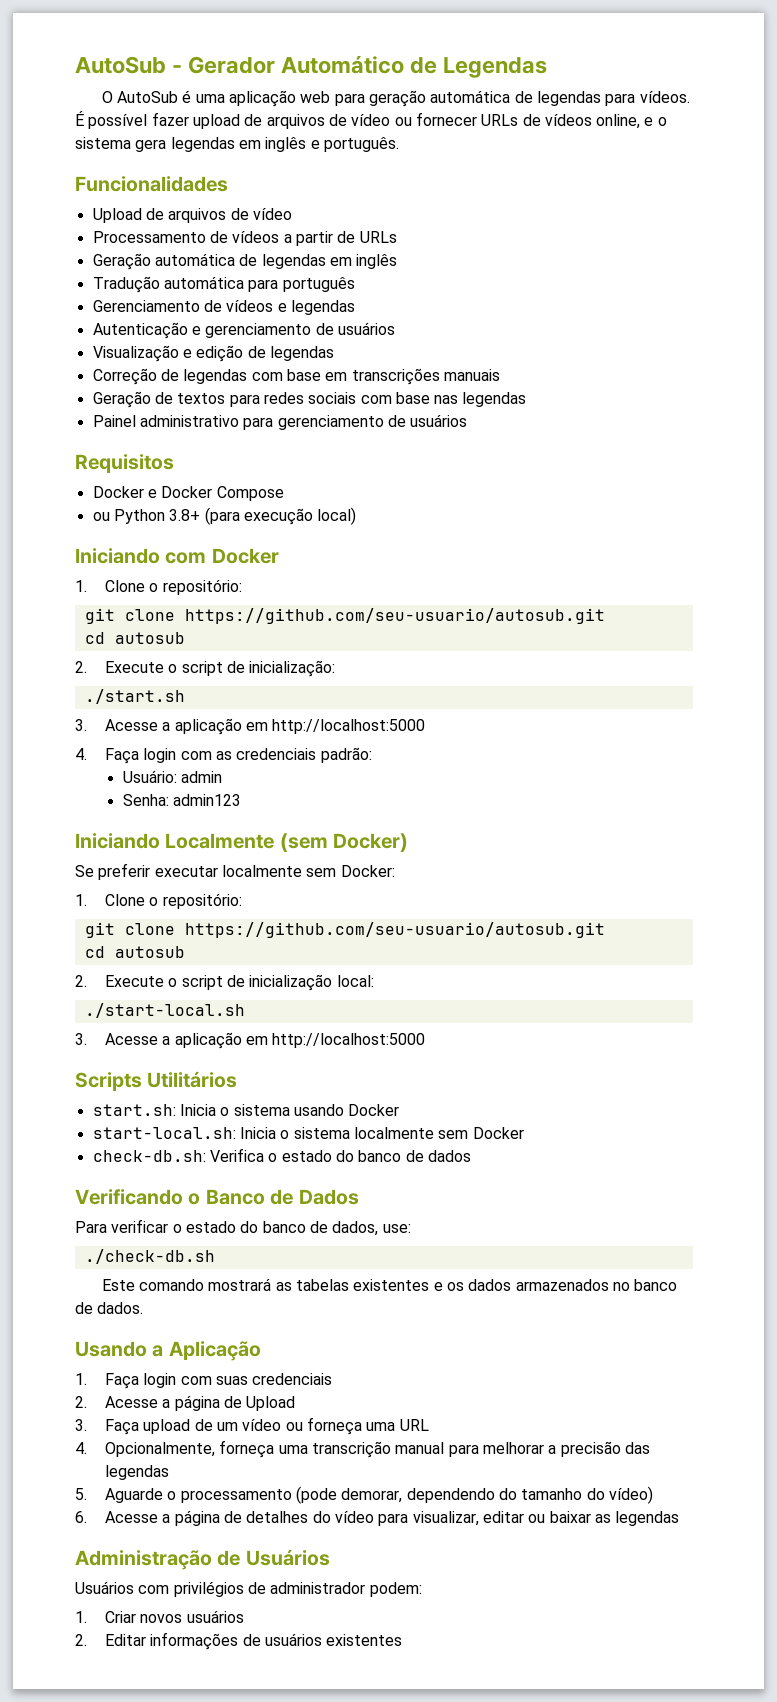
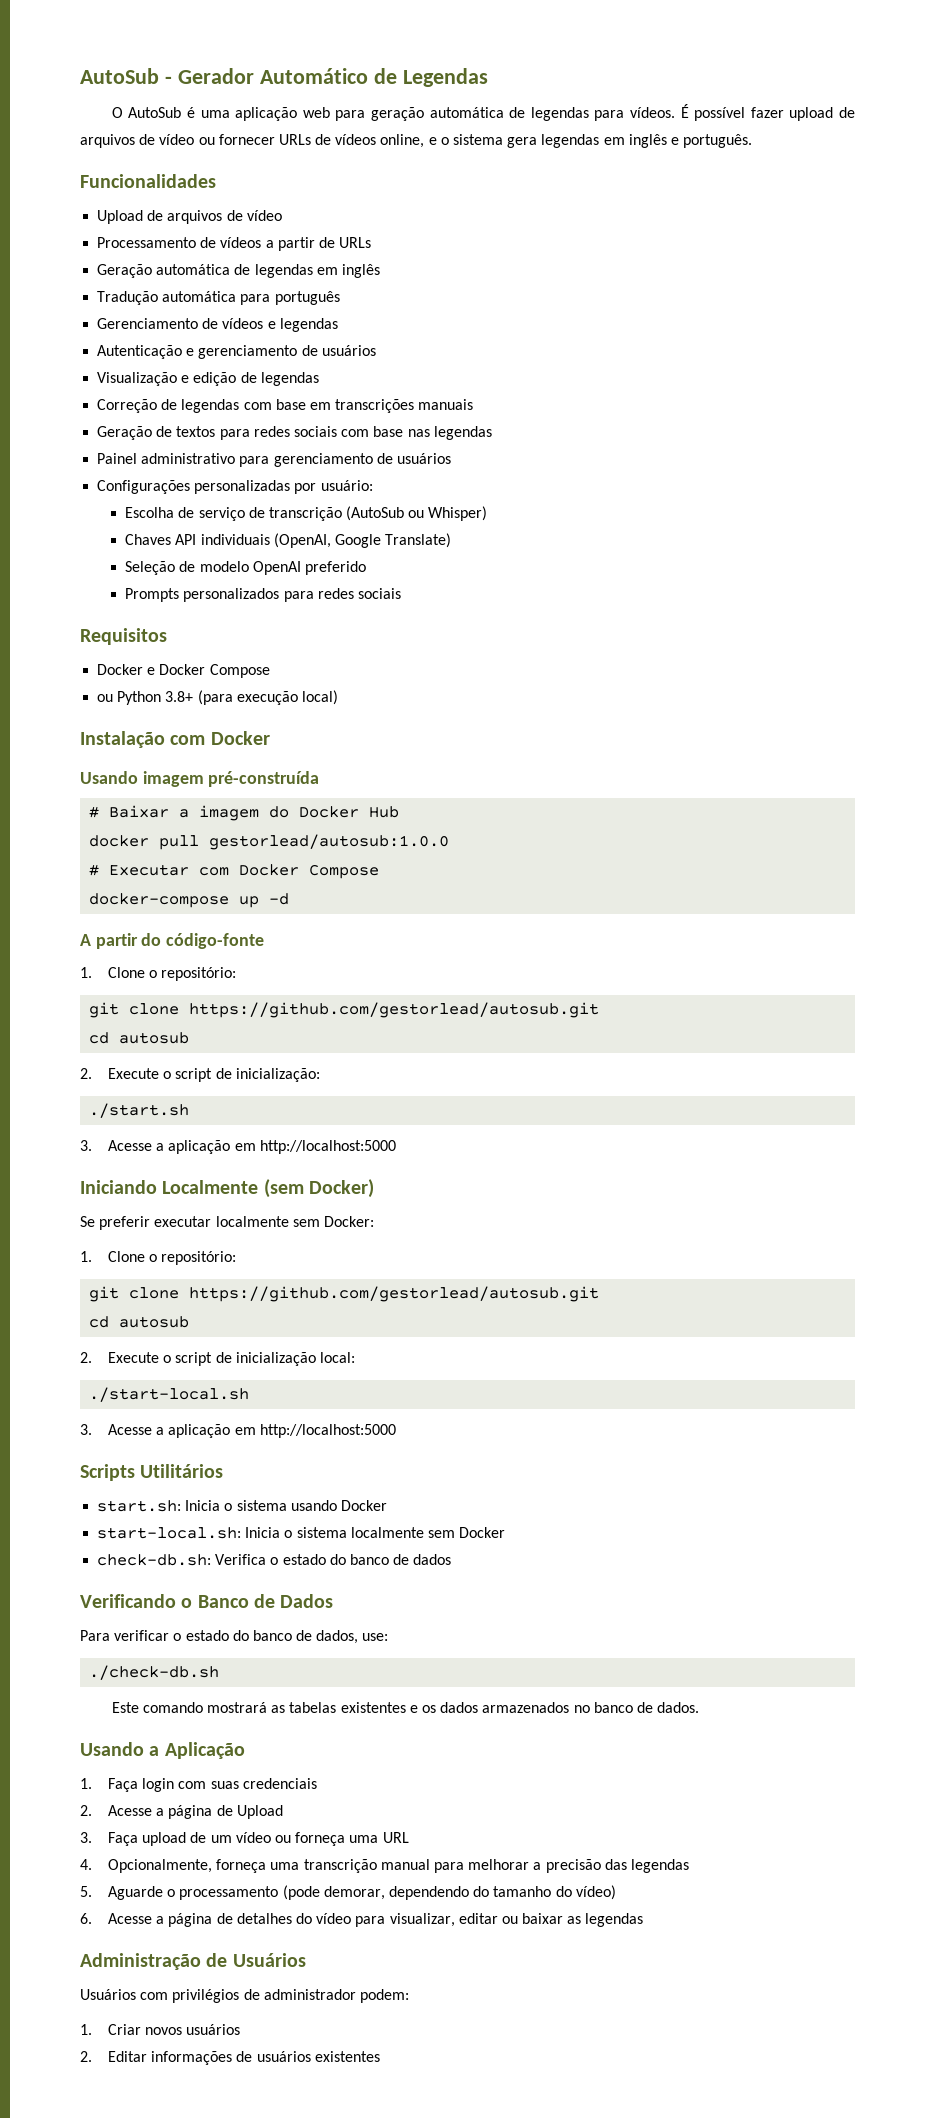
+ Configurações personalizadas por usuário:
+ Escolha de serviço de transcrição (AutoSub ou Whisper)
+ Chaves API individuais (OpenAI, Google Translate)
+ Seleção de modelo OpenAI preferido
+ Prompts personalizados para redes sociais
- Iniciando com Docker
+ Instalação com Docker
+ Usando imagem pré-construída
+ # Baixar a imagem do Docker Hub
+ docker pull gestorlead/autosub:1.0.0
+ # Executar com Docker Compose
+ docker-compose up -d
+ A partir do código-fonte
  1. Clone o repositório:
- git clone https://github.com/seu-usuario/autosub.git
+ git clone https://github.com/gestorlead/autosub.git
- 4. Faça login com as credenciais padrão:
- Usuário: admin
- Senha: admin123
  Se preferir executar localmente sem Docker:
  1. Clone o repositório:
- git clone https://github.com/seu-usuario/autosub.git
+ git clone https://github.com/gestorlead/autosub.git

